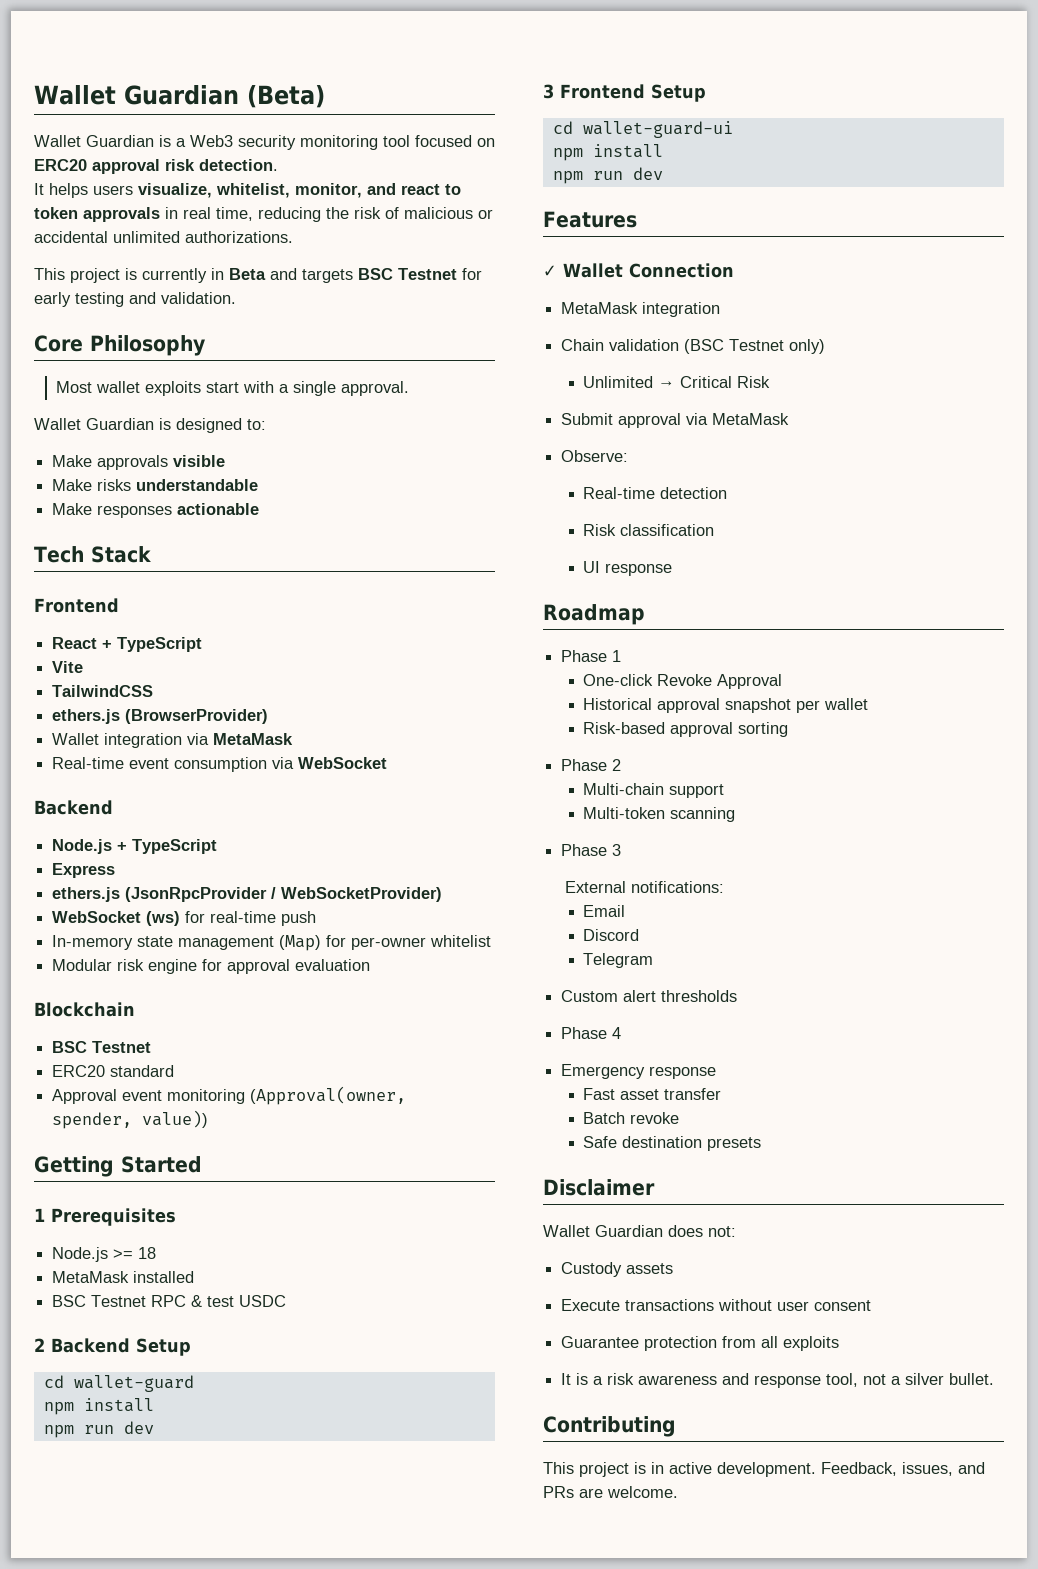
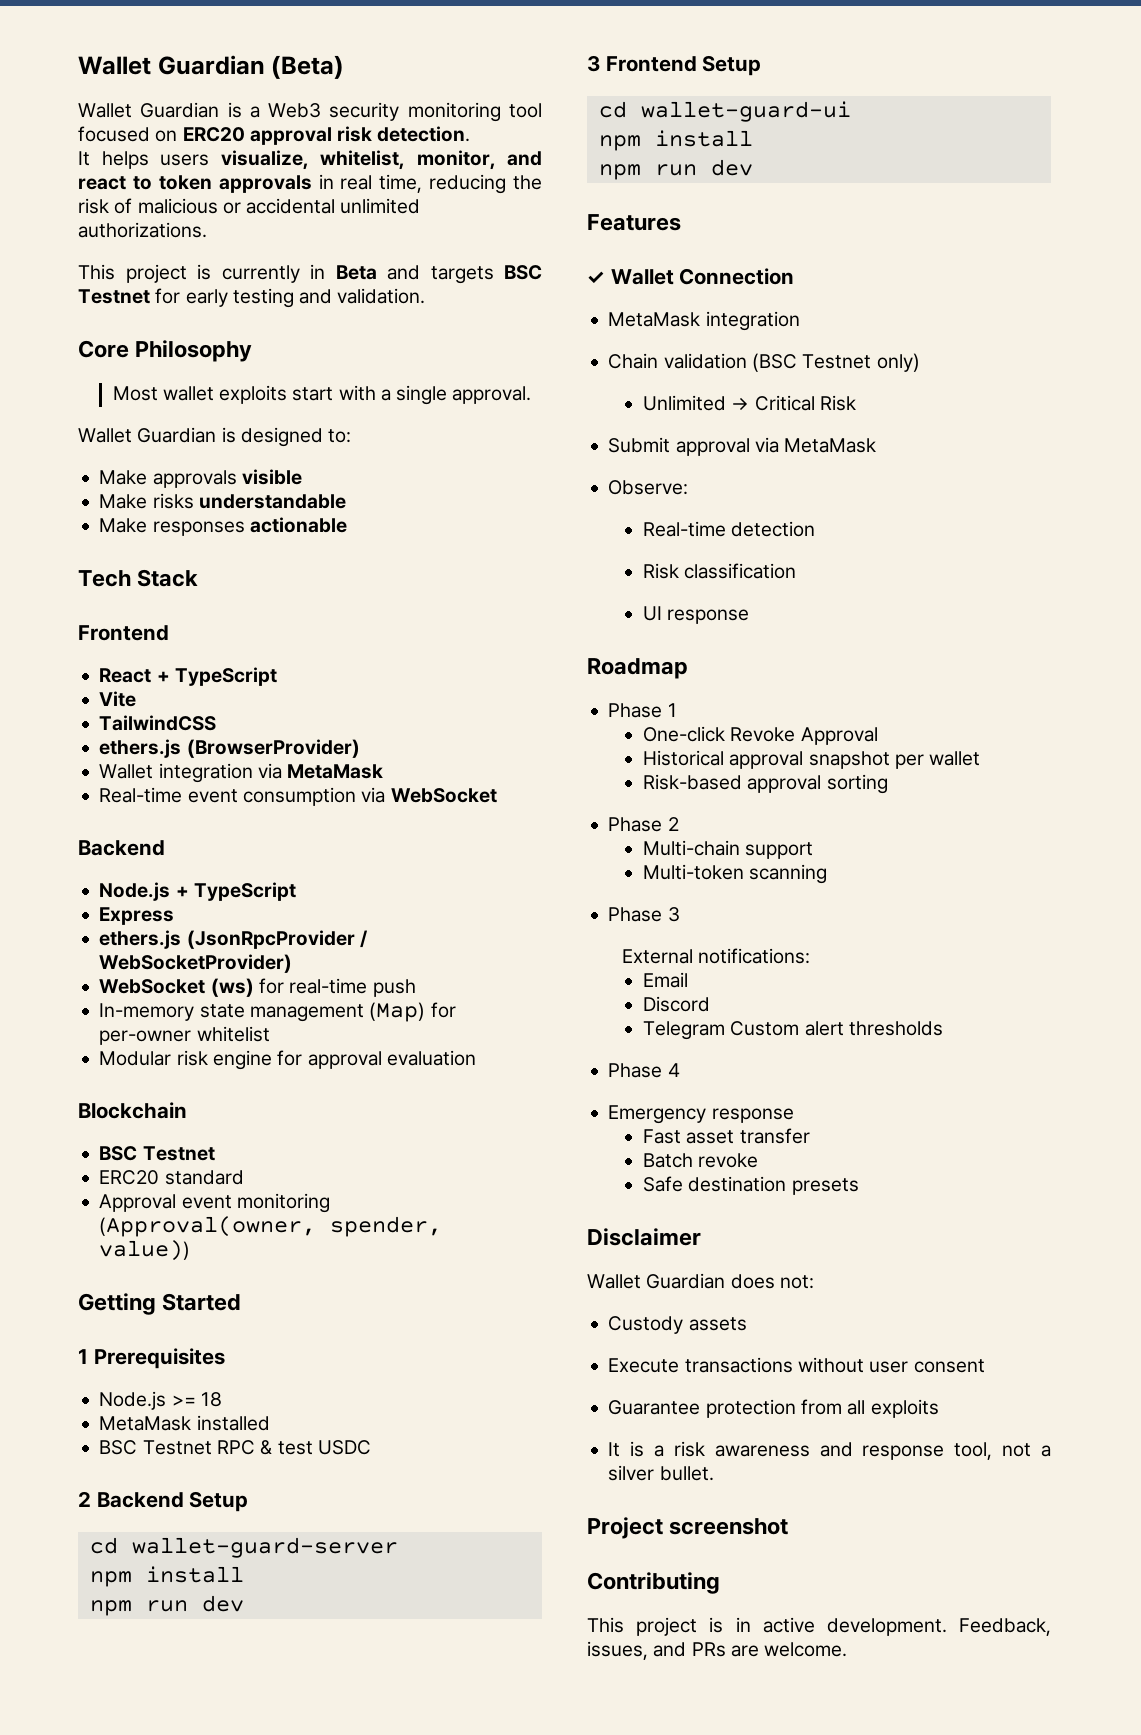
- cd wallet-guard
+ cd wallet-guard-server
- Telegram
- Custom alert thresholds
+ Telegram Custom alert thresholds
+ Project screenshot

